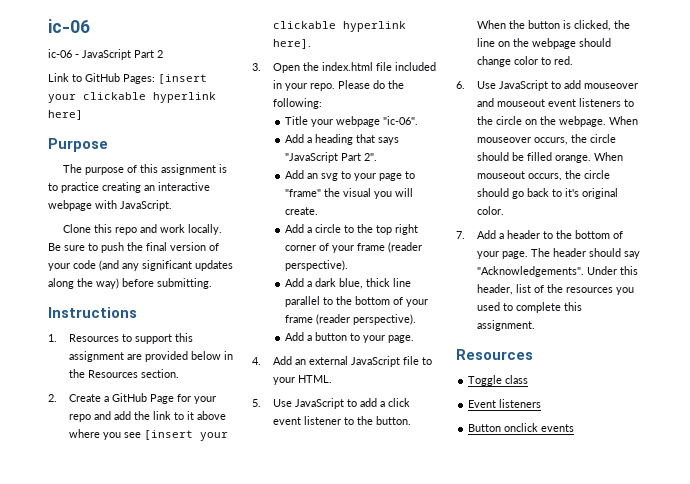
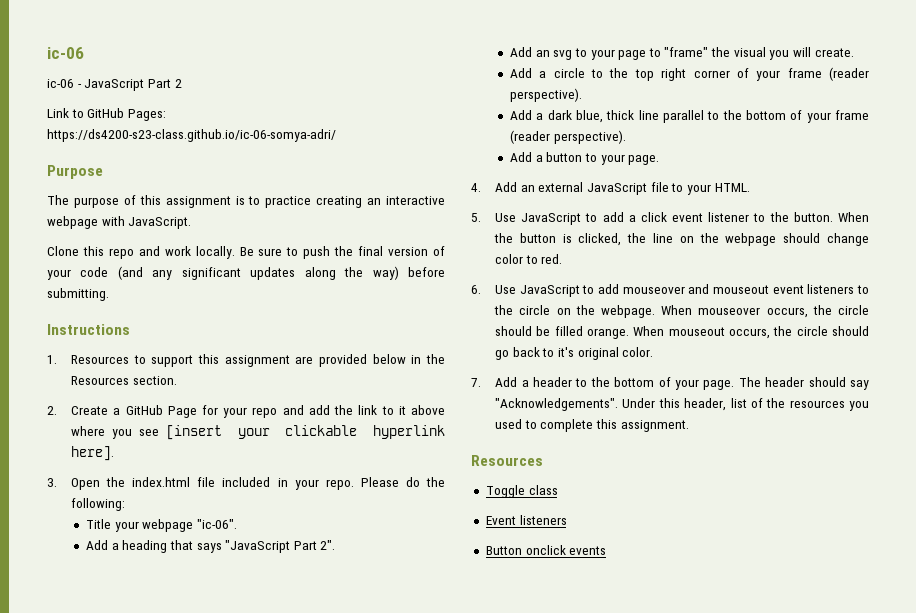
- Link to GitHub Pages: [insert your clickable hyperlink here]
+ Link to GitHub Pages: https://ds4200-s23-class.github.io/ic-06-somya-adri/

